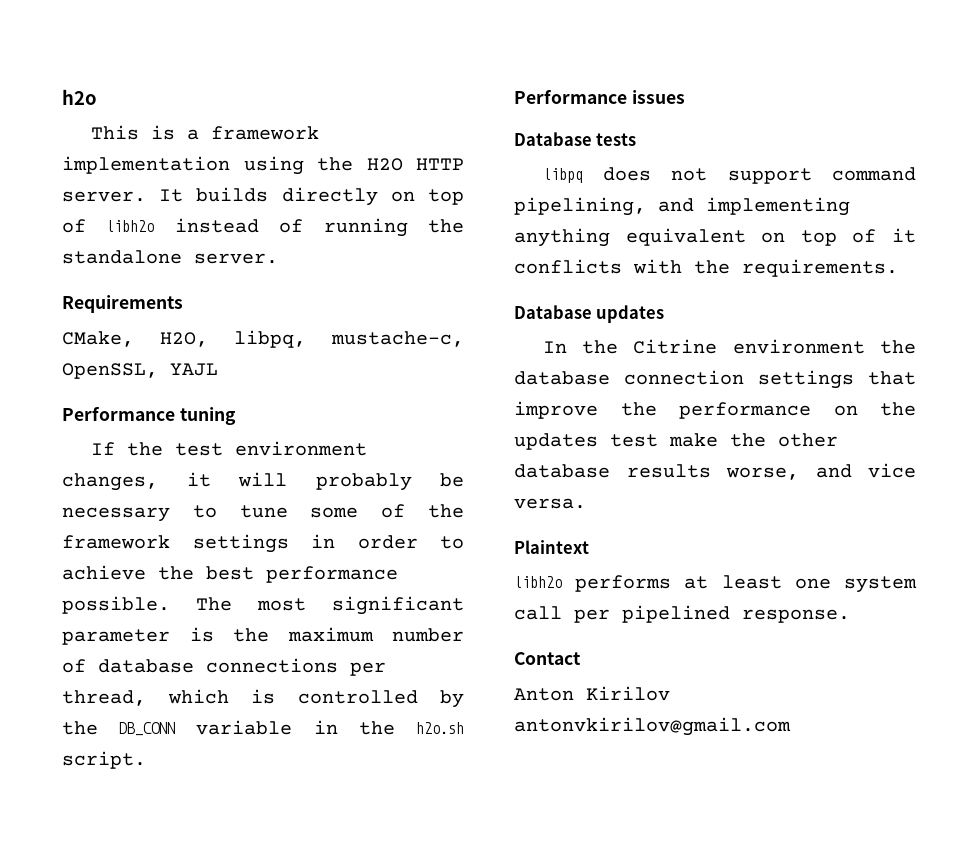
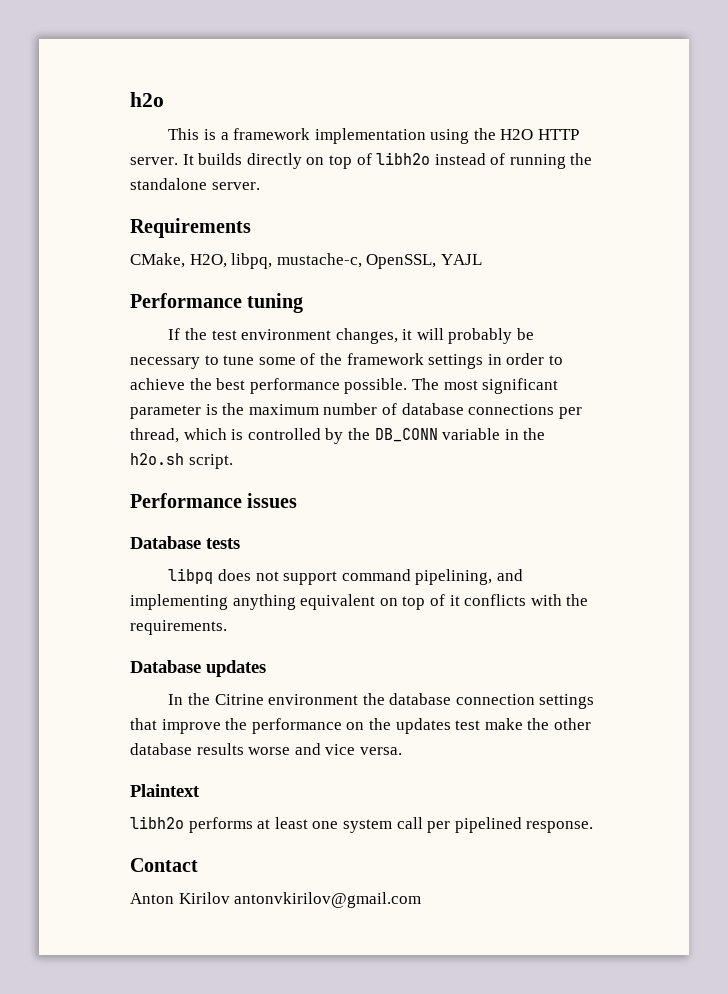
- In the Citrine environment the database connection settings that improve the performance on the updates test make the other database results worse, and vice versa.
+ In the Citrine environment the database connection settings that improve the performance on the updates test make the other database results worse and vice versa.

